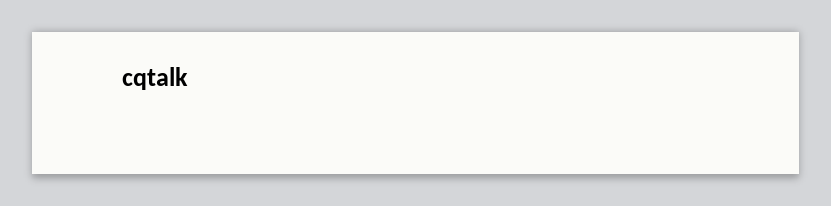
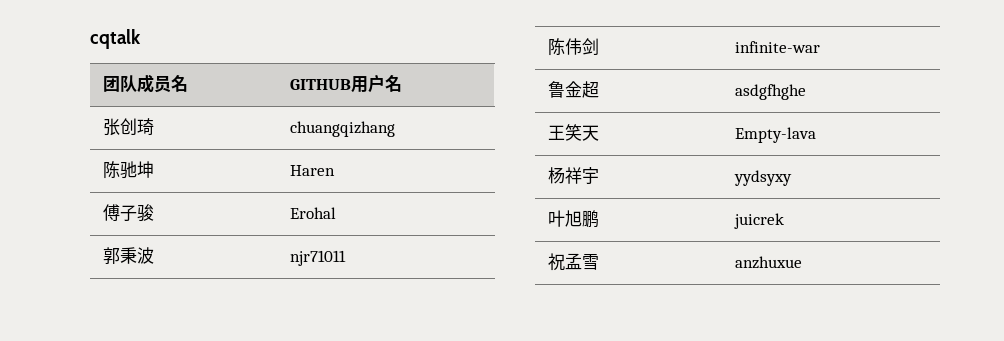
+ 团队成员名 | GITHUB用户名
+ 张创琦 | chuangqizhang
+ 陈驰坤 | Haren
+ 傅子骏 | Erohal
+ 郭秉波 | njr71011
+ 陈伟剑 | infinite-war
+ 鲁金超 | asdgfhghe
+ 王笑天 | Empty-lava
+ 杨祥宇 | yydsyxy
+ 叶旭鹏 | juicrek
+ 祝孟雪 | anzhuxue

